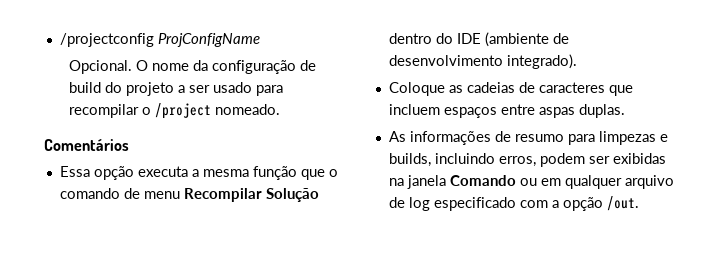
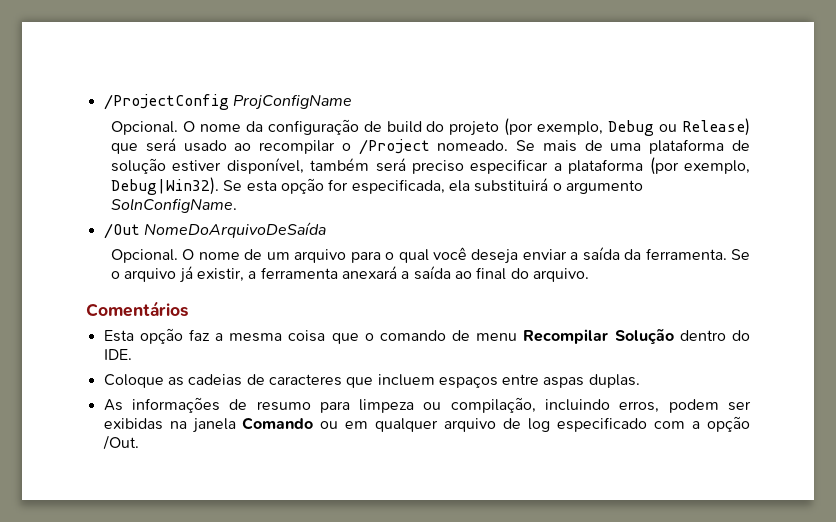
- /projectconfig ProjConfigName
+ /ProjectConfig ProjConfigName
- O nome da configuração de build do projeto a ser usado para recompilar o /project nomeado.
+ O nome da configuração de build do projeto (por exemplo, Debug ou Release) que será usado ao recompilar o /Project nomeado. Se mais de uma plataforma de solução estiver disponível, também será preciso especificar a plataforma (por exemplo, Debug|Win32). Se esta opção for especificada, ela substituirá o argumento SolnConfigName.
+ /Out NomeDoArquivoDeSaída
+ Opcional. O nome de um arquivo para o qual você deseja enviar a saída da ferramenta. Se o arquivo já existir, a ferramenta anexará a saída ao final do arquivo.
  Comentários
- Essa opção executa a mesma função que o comando de menu Recompilar Solução dentro do IDE (ambiente de desenvolvimento integrado).
+ Esta opção faz a mesma coisa que o comando de menu Recompilar Solução dentro do IDE.
- As informações de resumo para limpezas e builds, incluindo erros, podem ser exibidas na janela Comando ou em qualquer arquivo de log especificado com a opção /out.
+ As informações de resumo para limpeza ou compilação, incluindo erros, podem ser exibidas na janela Comando ou em qualquer arquivo de log especificado com a opção /Out.

